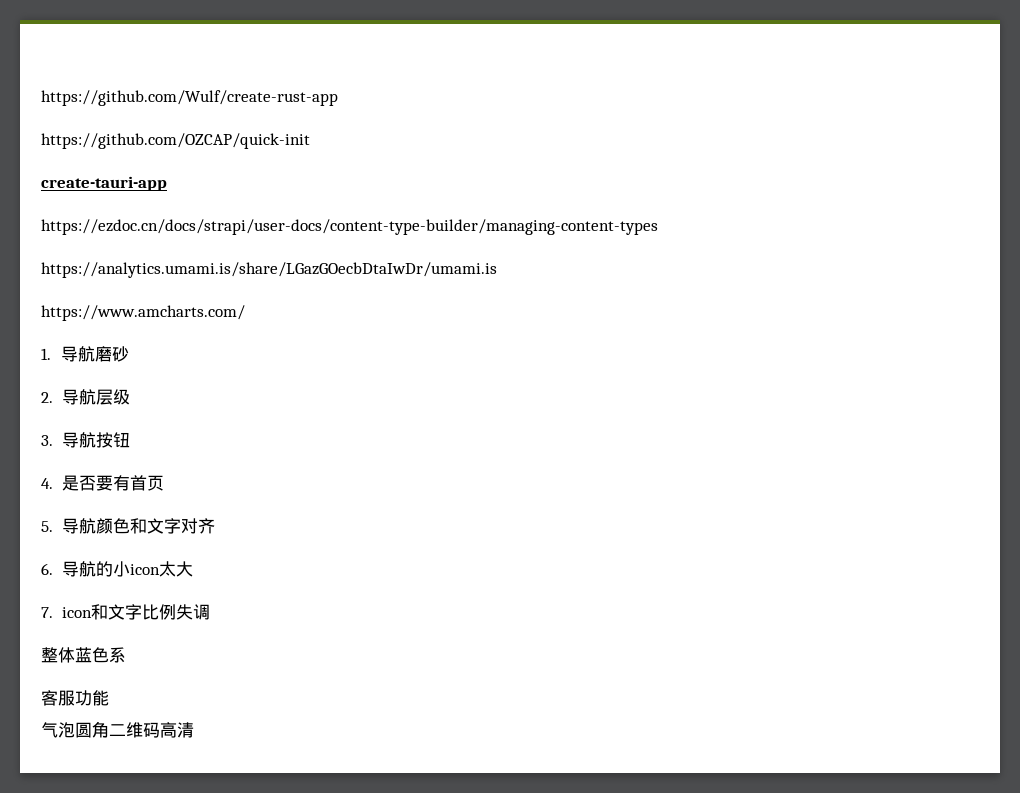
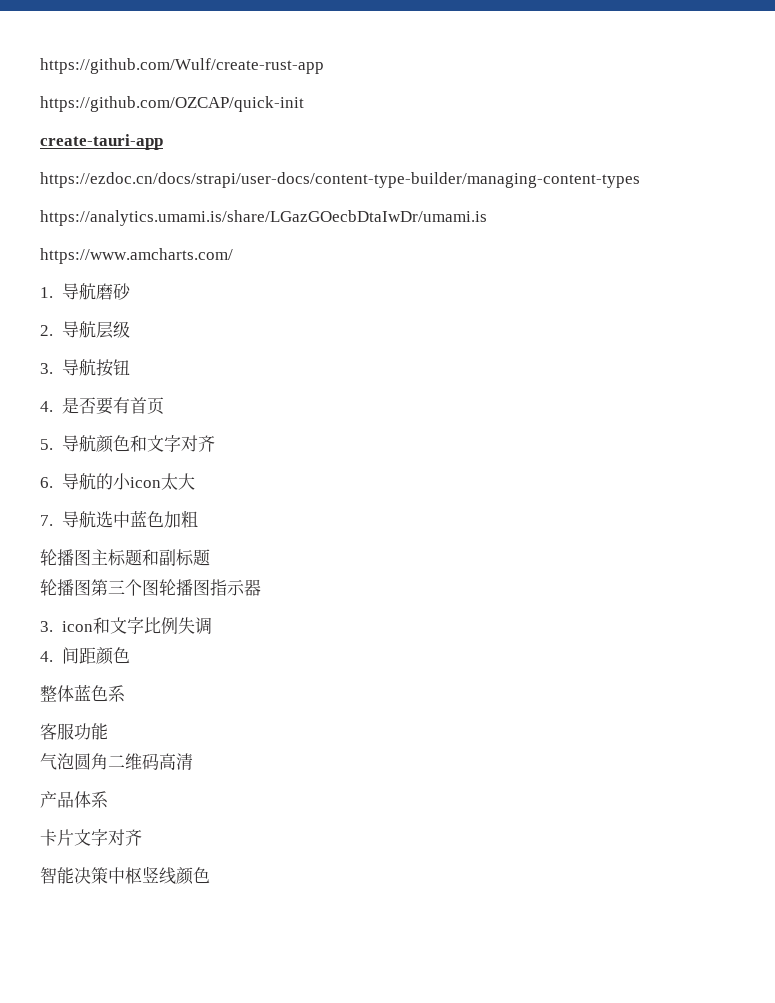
- 7. icon和文字比例失调
+ 7.导航选中蓝色加粗
+ 轮播图主标题和副标题
+ 轮播图第三个图轮播图指示器
+ 3. icon和文字比例失调
+ 4.间距颜色
+ 产品体系
+ 卡片文字对齐
+ 智能决策中枢竖线颜色

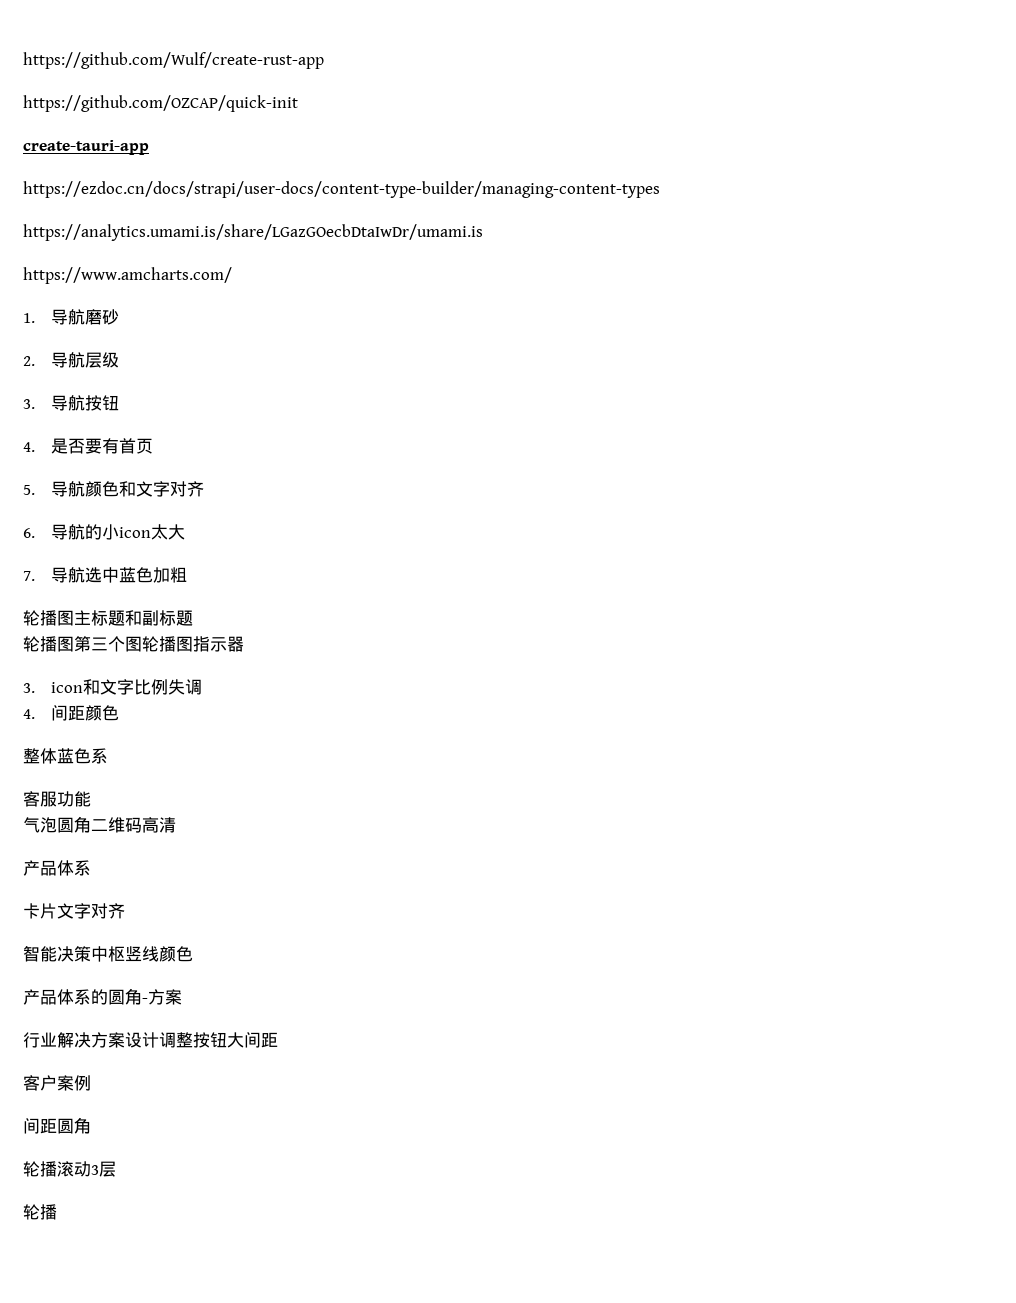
+ 产品体系的圆角-方案
+ 行业解决方案设计调整按钮大间距
+ 客户案例
+ 间距圆角
+ 轮播滚动3层
+ 轮播

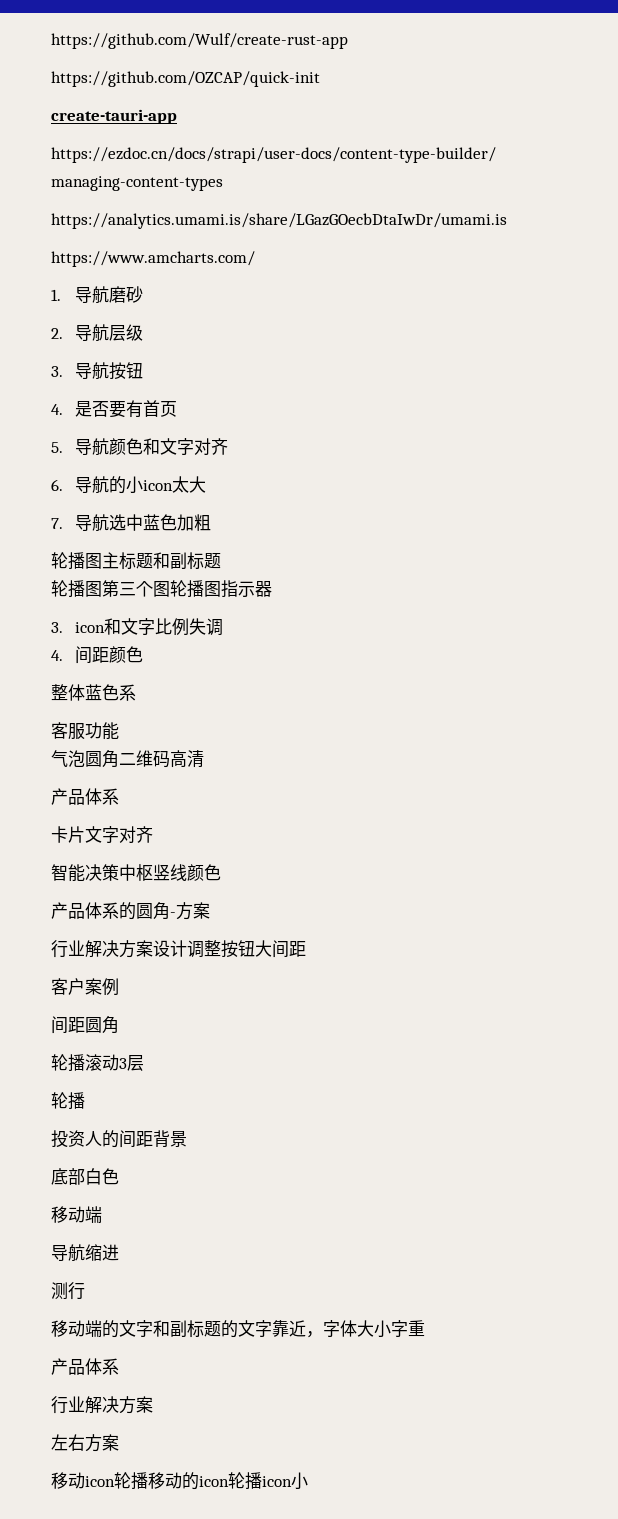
+ 投资人的间距背景
+ 底部白色
+ 移动端
+ 导航缩进
+ 测行
+ 移动端的文字和副标题的文字靠近，字体大小字重
+ 产品体系
+ 行业解决方案
+ 左右方案
+ 移动icon轮播移动的icon轮播icon小

